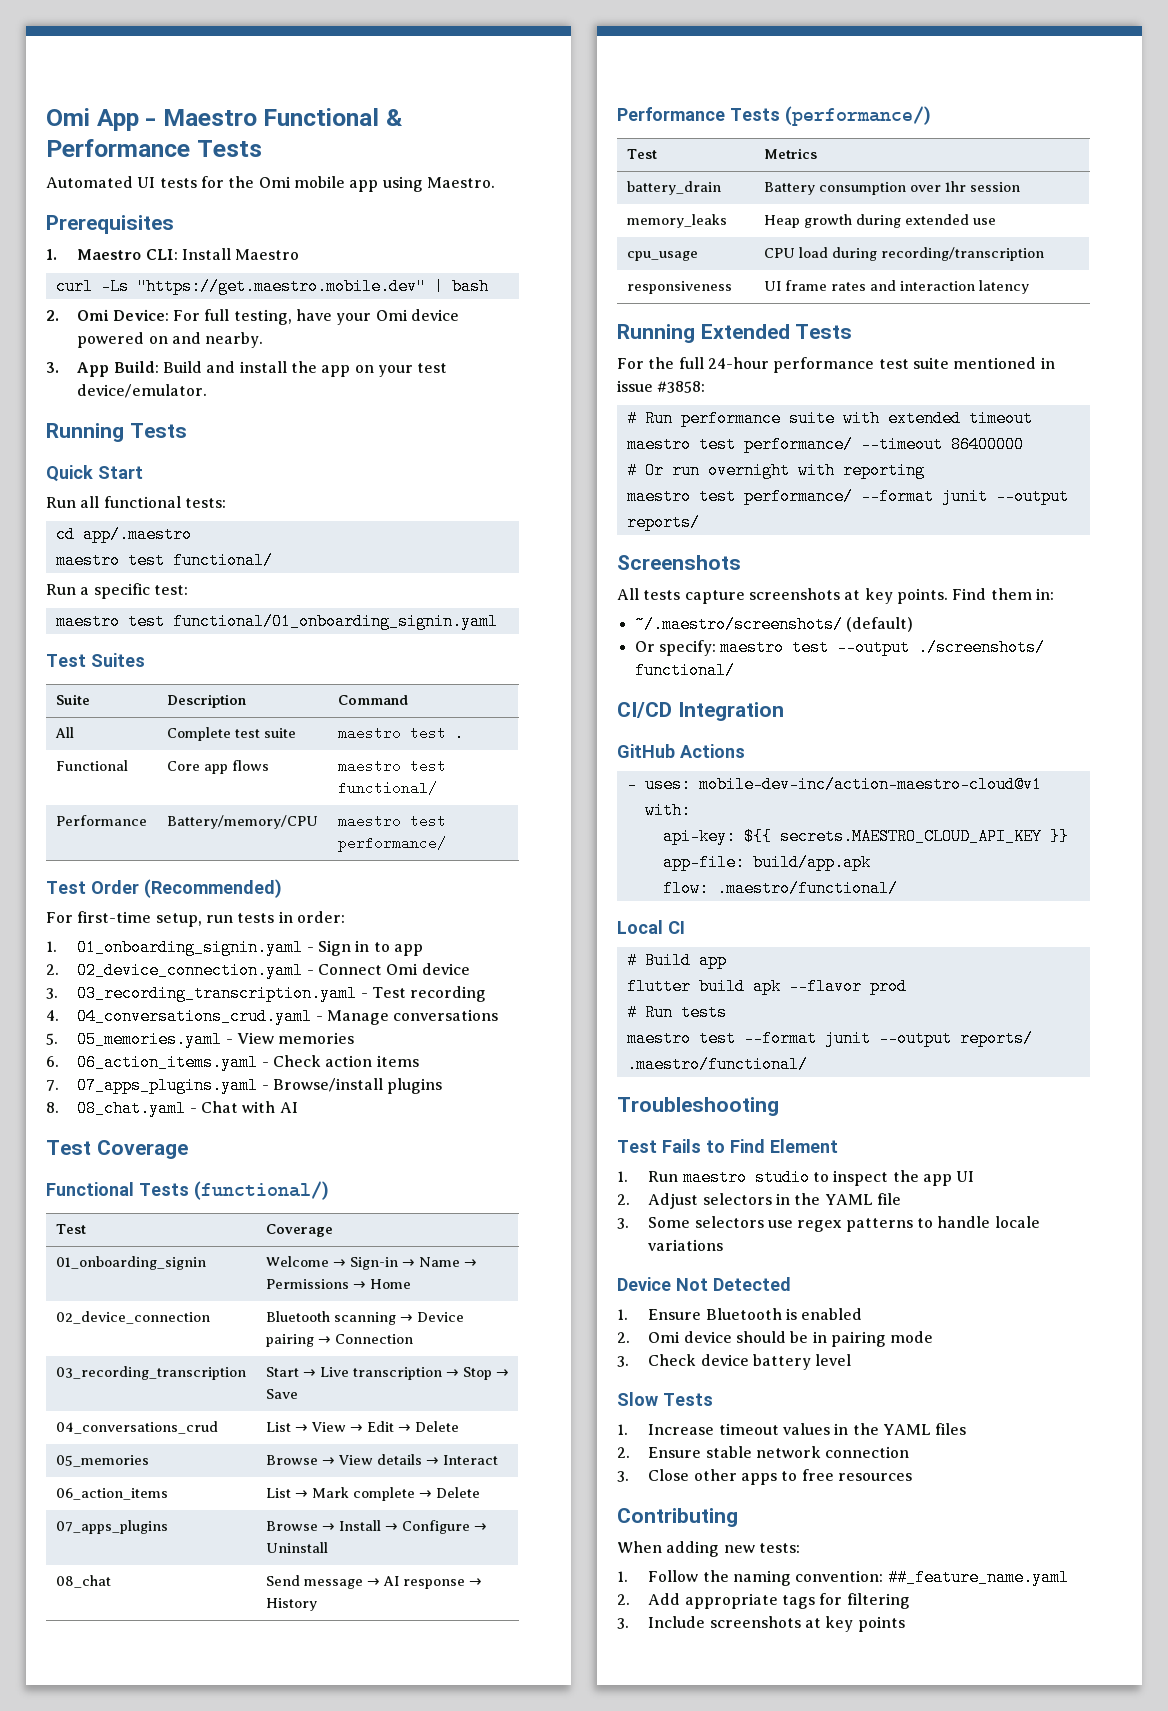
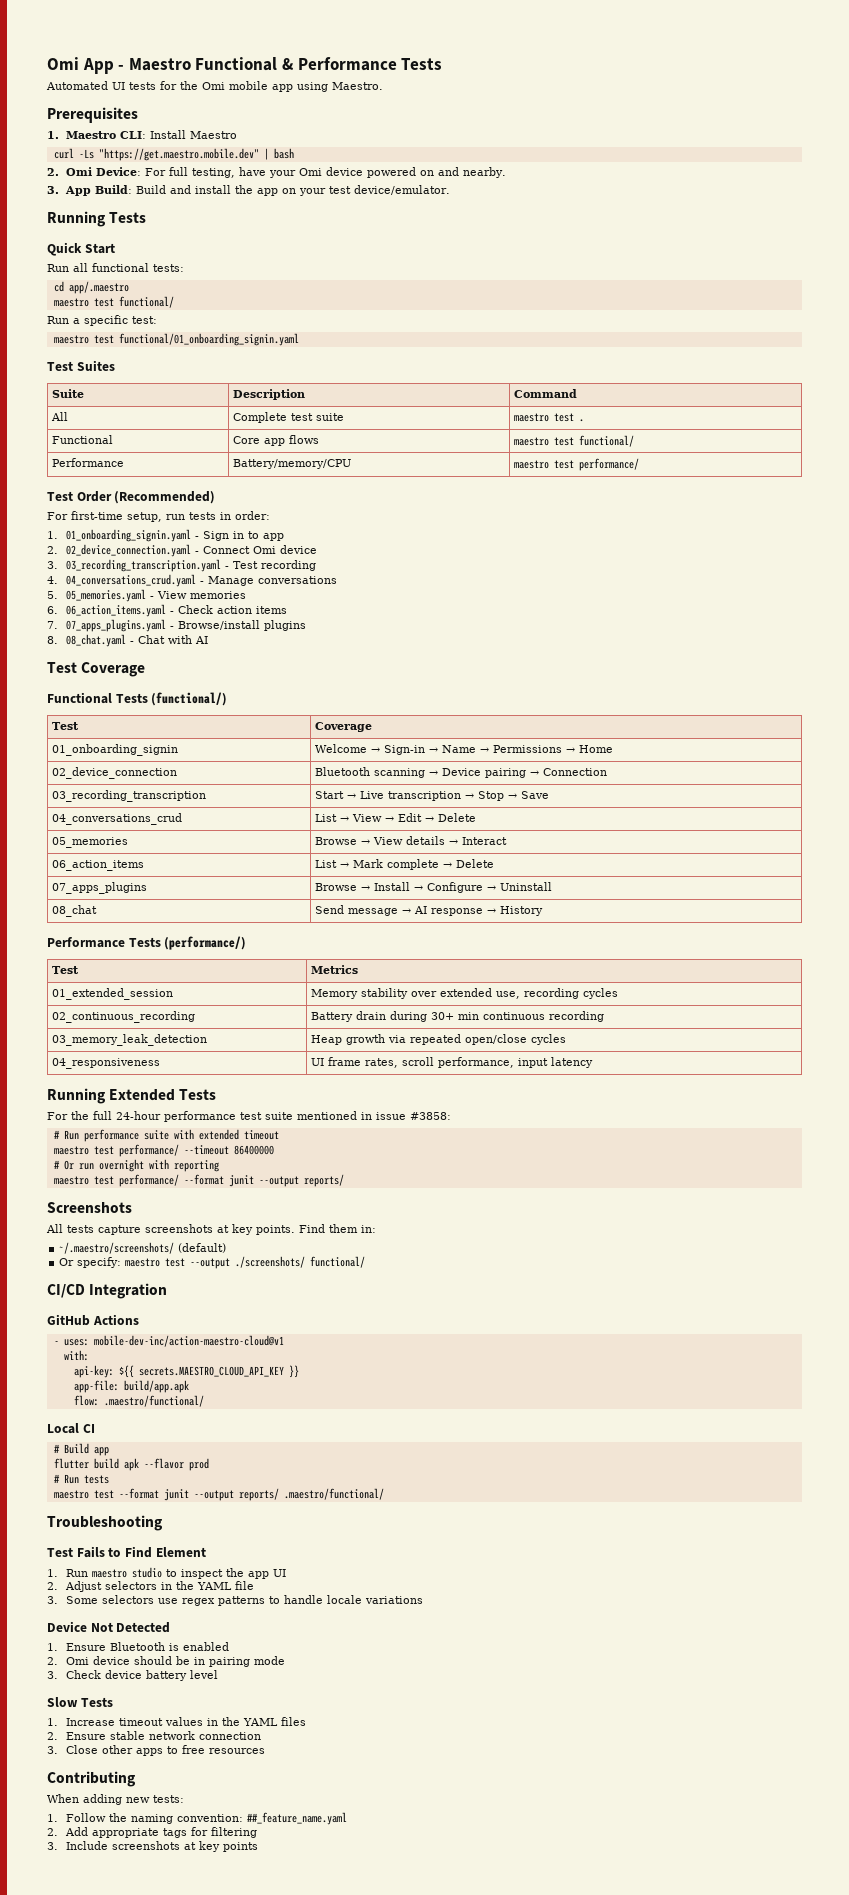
- battery_drain | Battery consumption over 1hr session
- memory_leaks | Heap growth during extended use
- cpu_usage | CPU load during recording/transcription
- responsiveness | UI frame rates and interaction latency
+ 01_extended_session | Memory stability over extended use, recording cycles
+ 02_continuous_recording | Battery drain during 30+ min continuous recording
+ 03_memory_leak_detection | Heap growth via repeated open/close cycles
+ 04_responsiveness | UI frame rates, scroll performance, input latency

